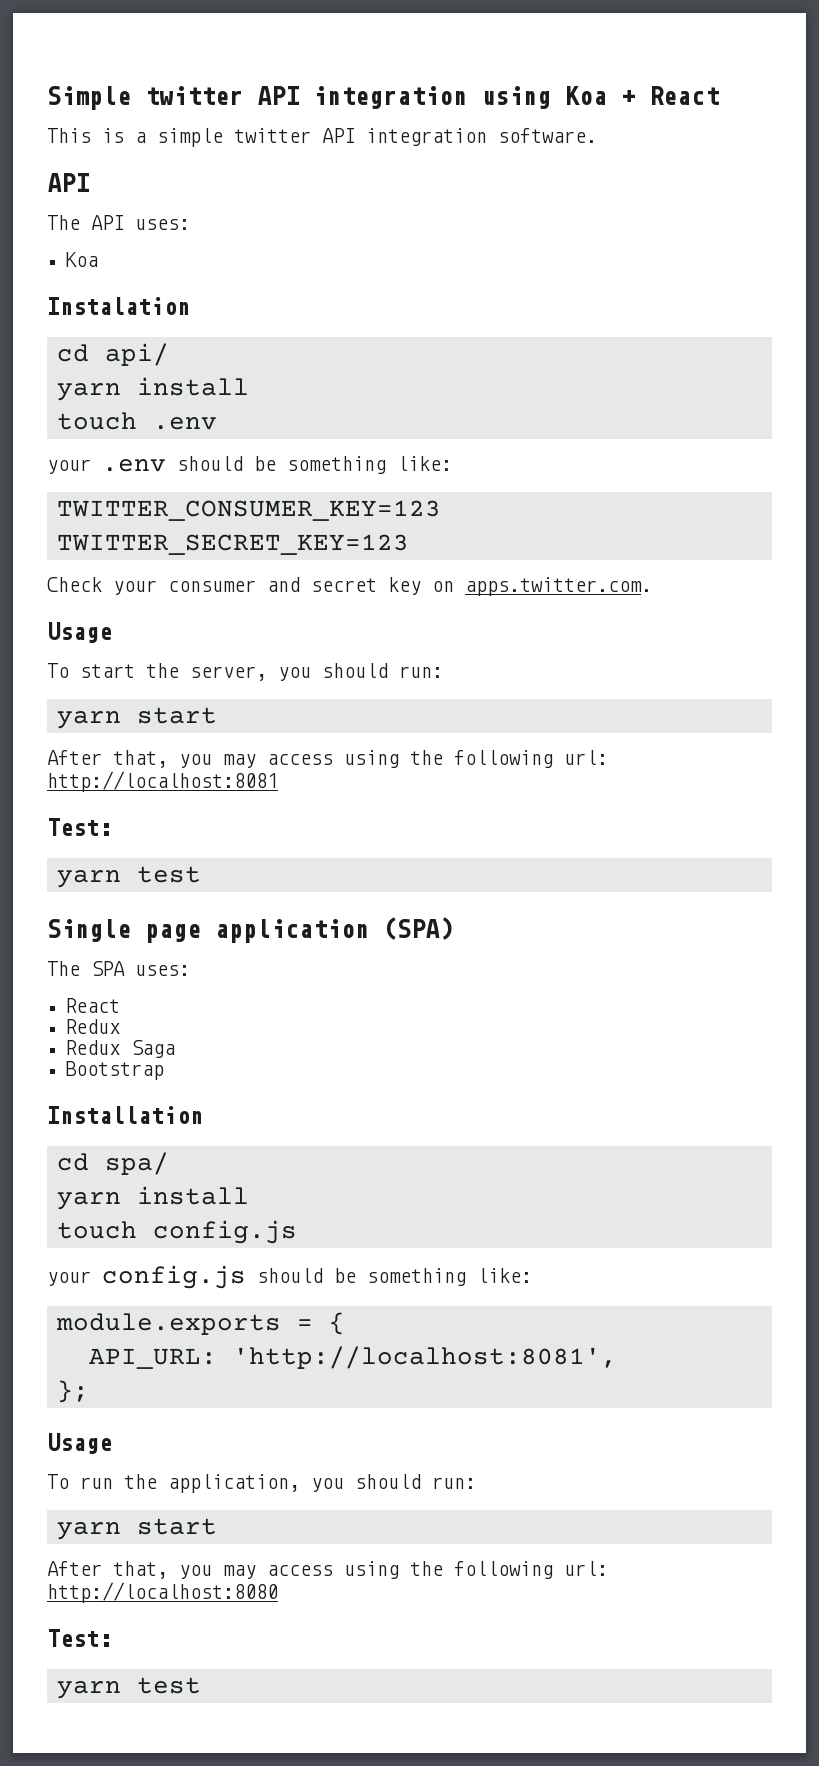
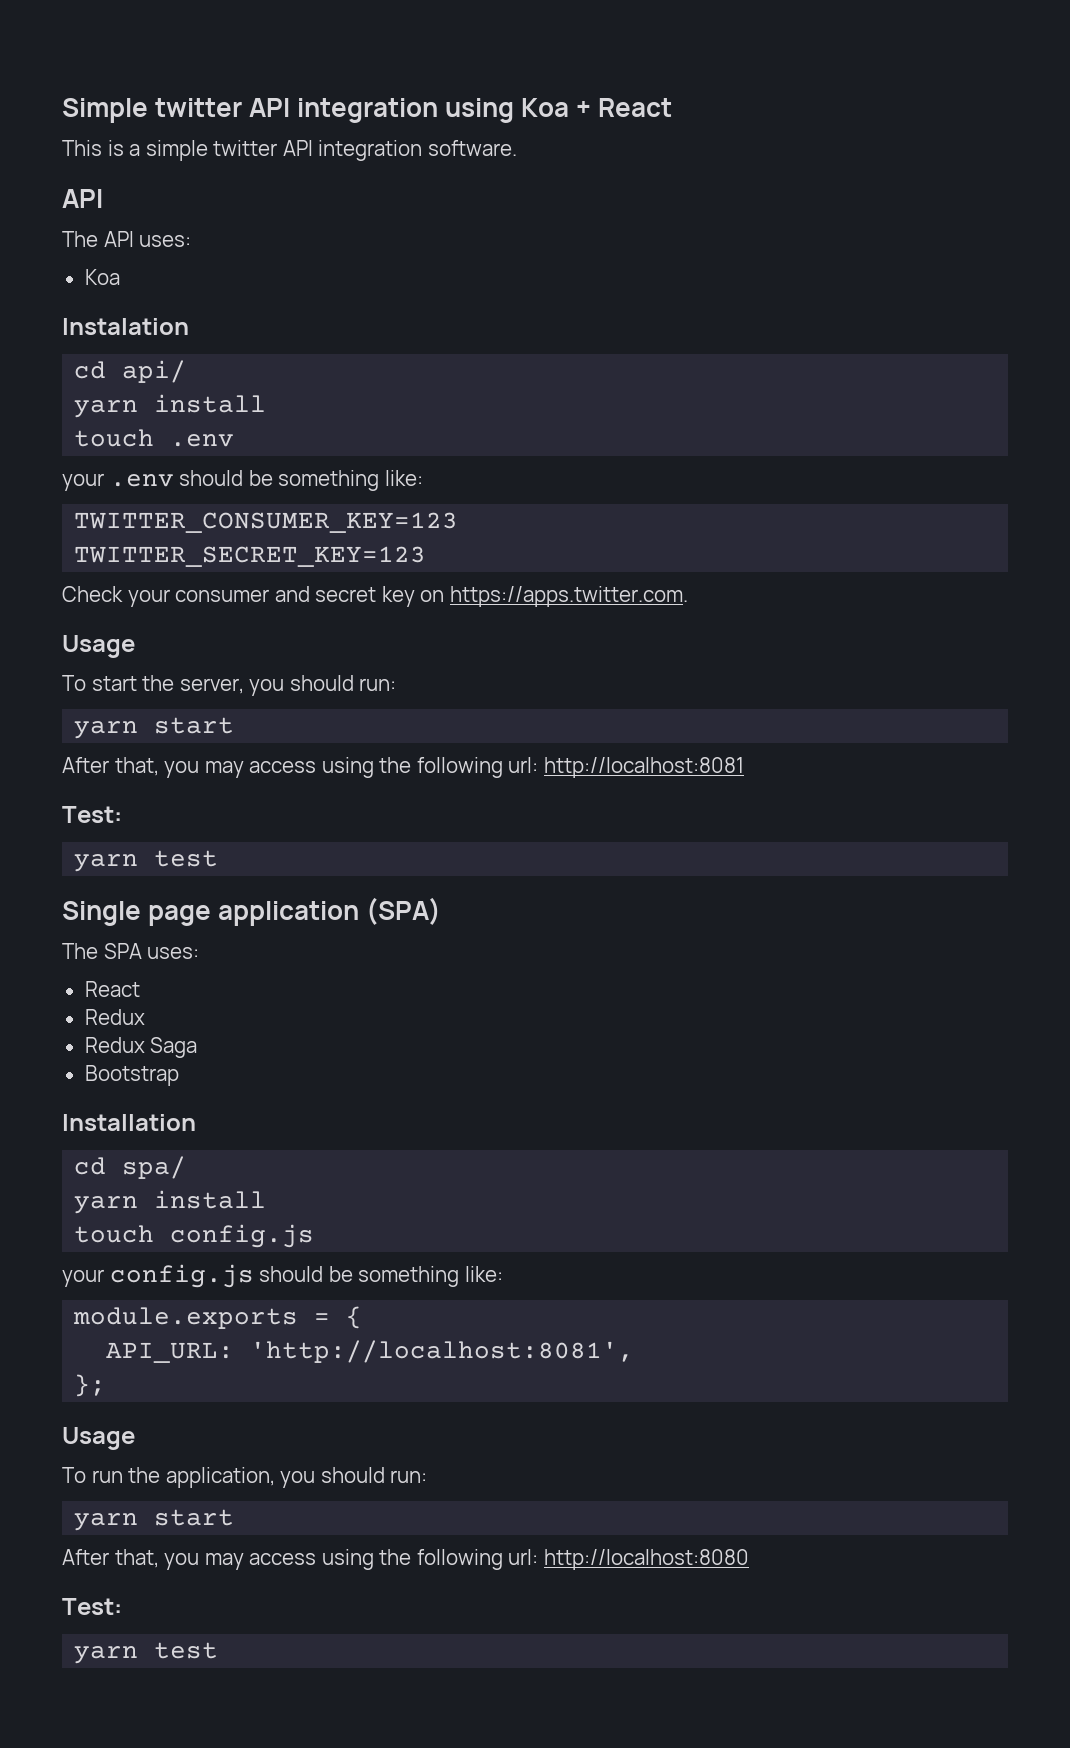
- Check your consumer and secret key on apps.twitter.com.
+ Check your consumer and secret key on https://apps.twitter.com.

